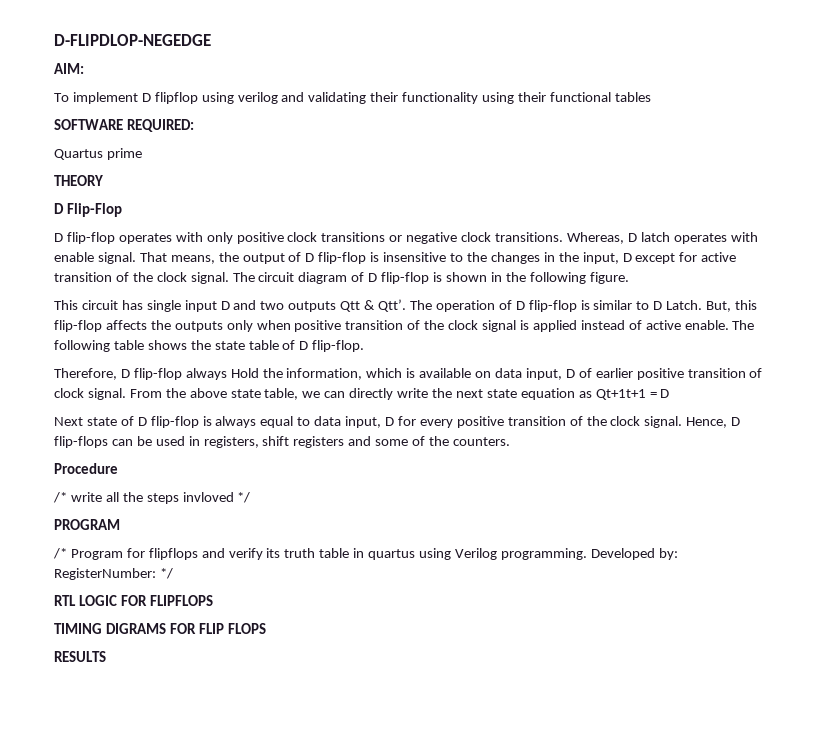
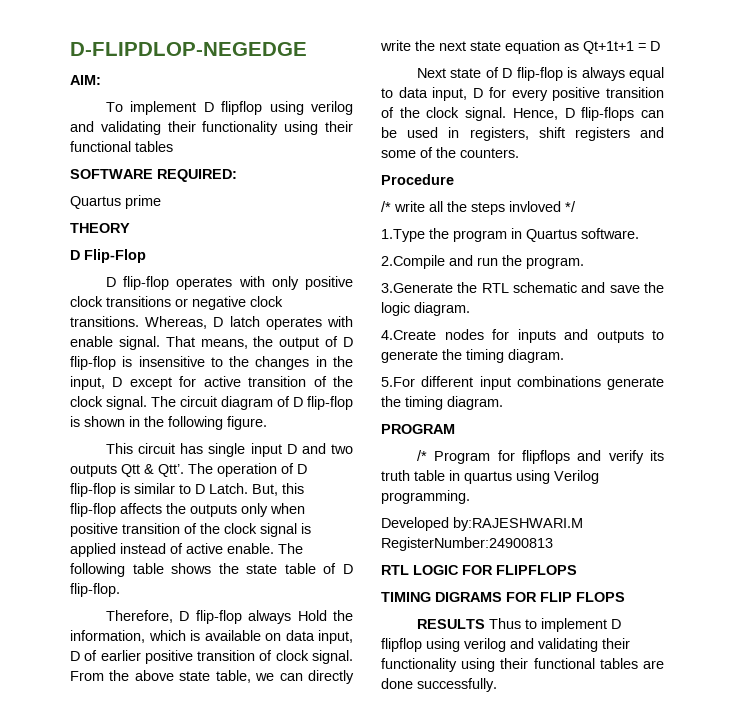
+ 1.Type the program in Quartus software.
+ 2.Compile and run the program.
+ 3.Generate the RTL schematic and save the logic diagram.
+ 4.Create nodes for inputs and outputs to generate the timing diagram.
+ 5.For different input combinations generate the timing diagram.
- /* Program for flipflops and verify its truth table in quartus using Verilog programming. Developed by: RegisterNumber: */
+ /* Program for flipflops and verify its truth table in quartus using Verilog programming.
+ Developed by:RAJESHWARI.M RegisterNumber:24900813
- RESULTS
+ RESULTS Thus to implement D flipflop using verilog and validating their functionality using their functional tables are done successfully.

